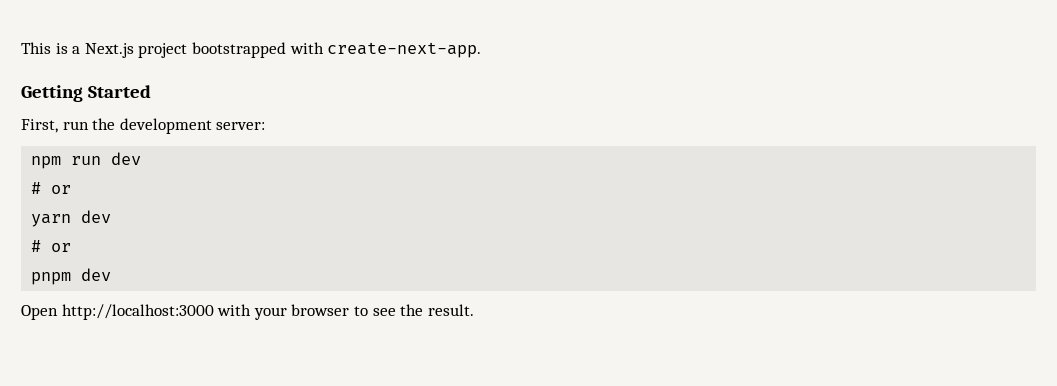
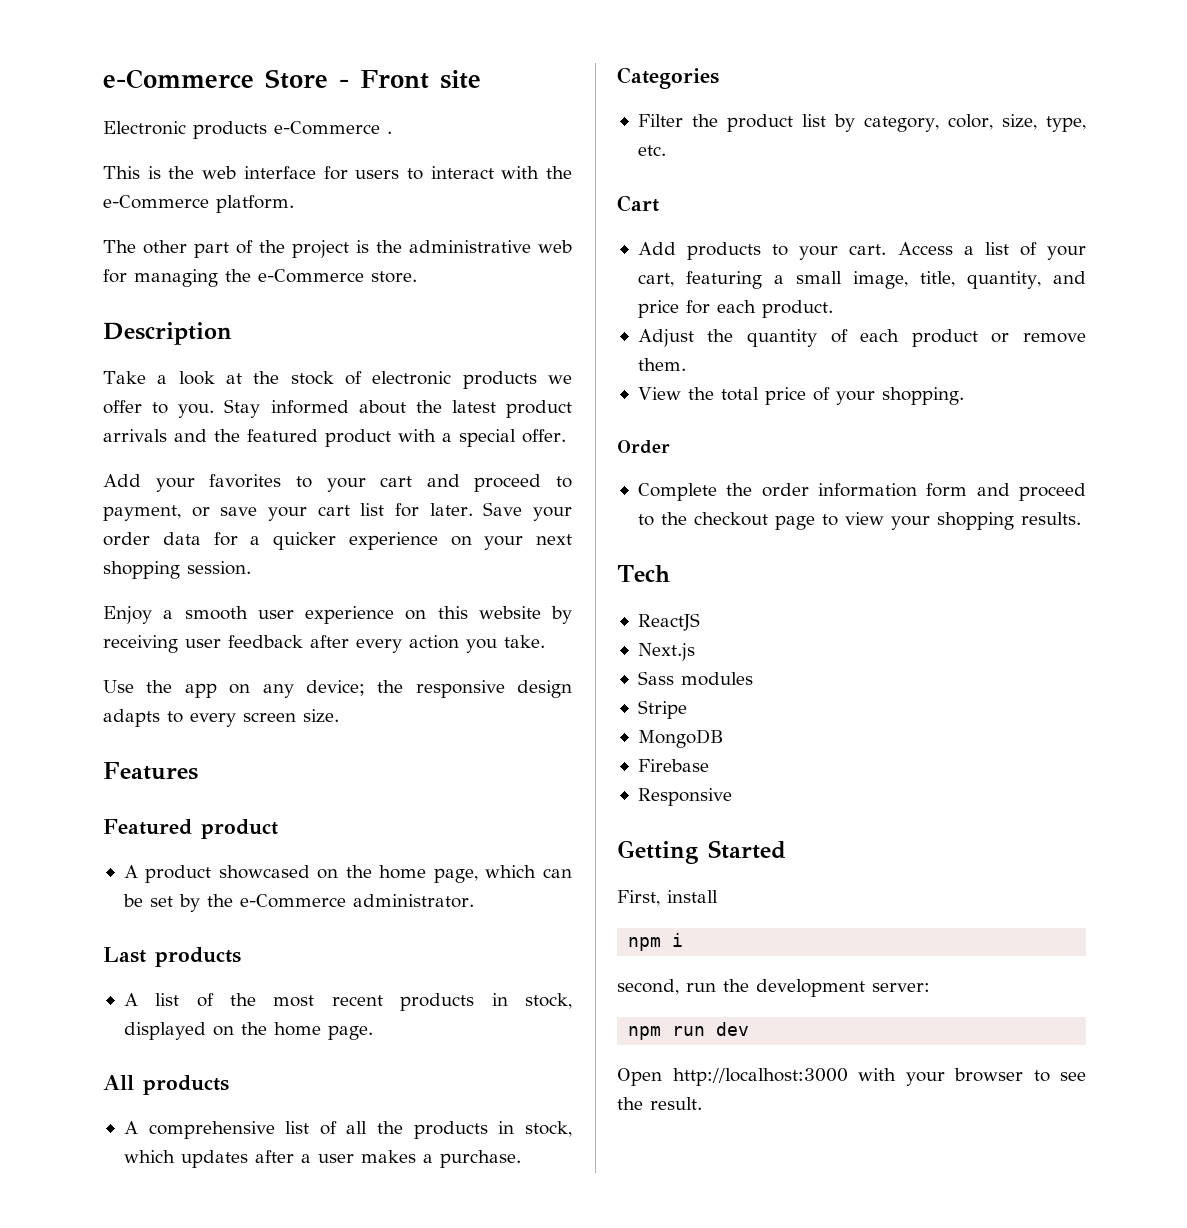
- This is a Next.js project bootstrapped with create-next-app.
+ e-Commerce Store - Front site
+ Electronic products e-Commerce .
+ This is the web interface for users to interact with the e-Commerce platform.
+ The other part of the project is the administrative web for managing the e-Commerce store.
+ Description
+ Take a look at the stock of electronic products we offer to you. Stay informed about the latest product arrivals and the featured product with a special offer.
+ Add your favorites to your cart and proceed to payment, or save your cart list for later. Save your order data for a quicker experience on your next shopping session.
+ Enjoy a smooth user experience on this website by receiving user feedback after every action you take.
+ Use the app on any device; the responsive design adapts to every screen size.
+ Features
+ Featured product
+ A product showcased on the home page, which can be set by the e-Commerce administrator.
+ Last products
+ A list of the most recent products in stock, displayed on the home page.
+ All products
+ A comprehensive list of all the products in stock, which updates after a user makes a purchase.
+ Categories
+ Filter the product list by category, color, size, type, etc.
+ Cart
+ Add products to your cart. Access a list of your cart, featuring a small image, title, quantity, and price for each product.
+ Adjust the quantity of each product or remove them.
+ View the total price of your shopping.
+ Order
+ Complete the order information form and proceed to the checkout page to view your shopping results.
+ Tech
+ ReactJS
+ Next.js
+ Sass modules
+ Stripe
+ MongoDB
+ Firebase
+ Responsive
- First, run the development server:
+ First, install
+ npm i
+ second, run the development server:
  npm run dev
- # or
- yarn dev
- # or
- pnpm dev

